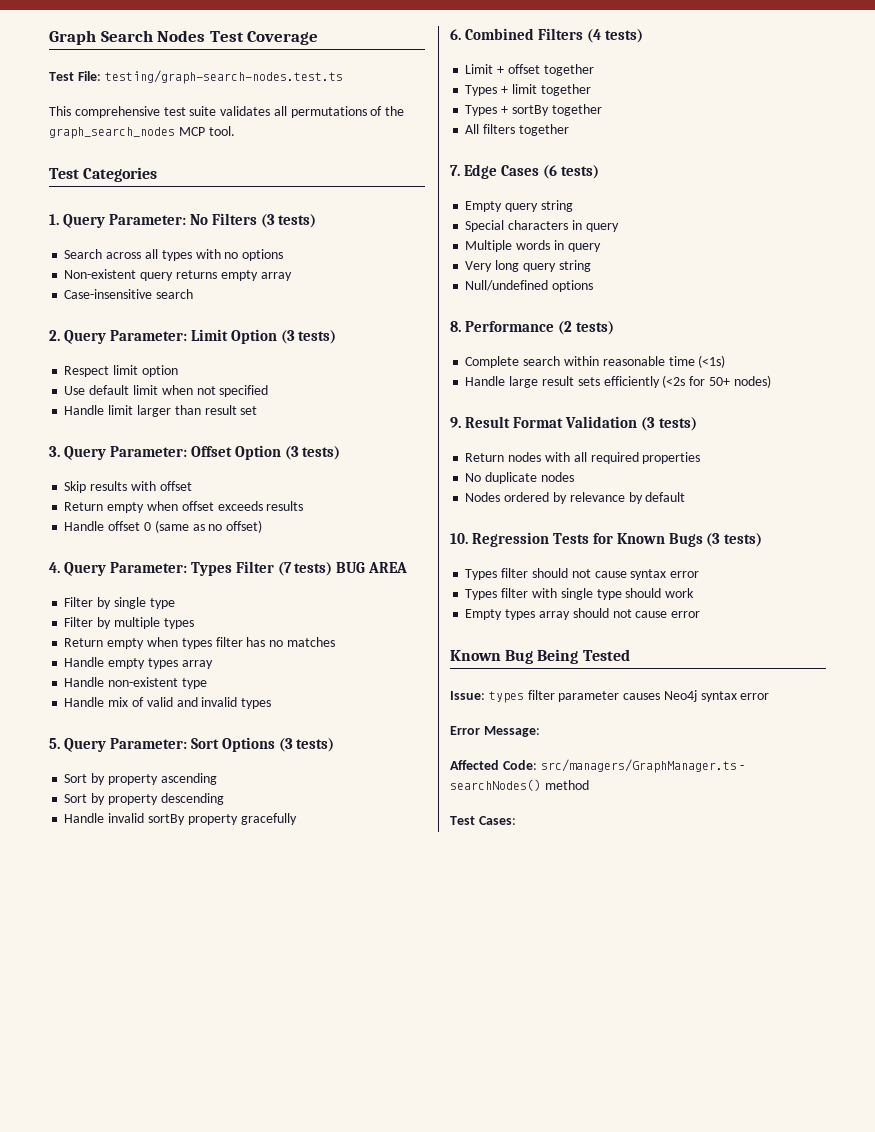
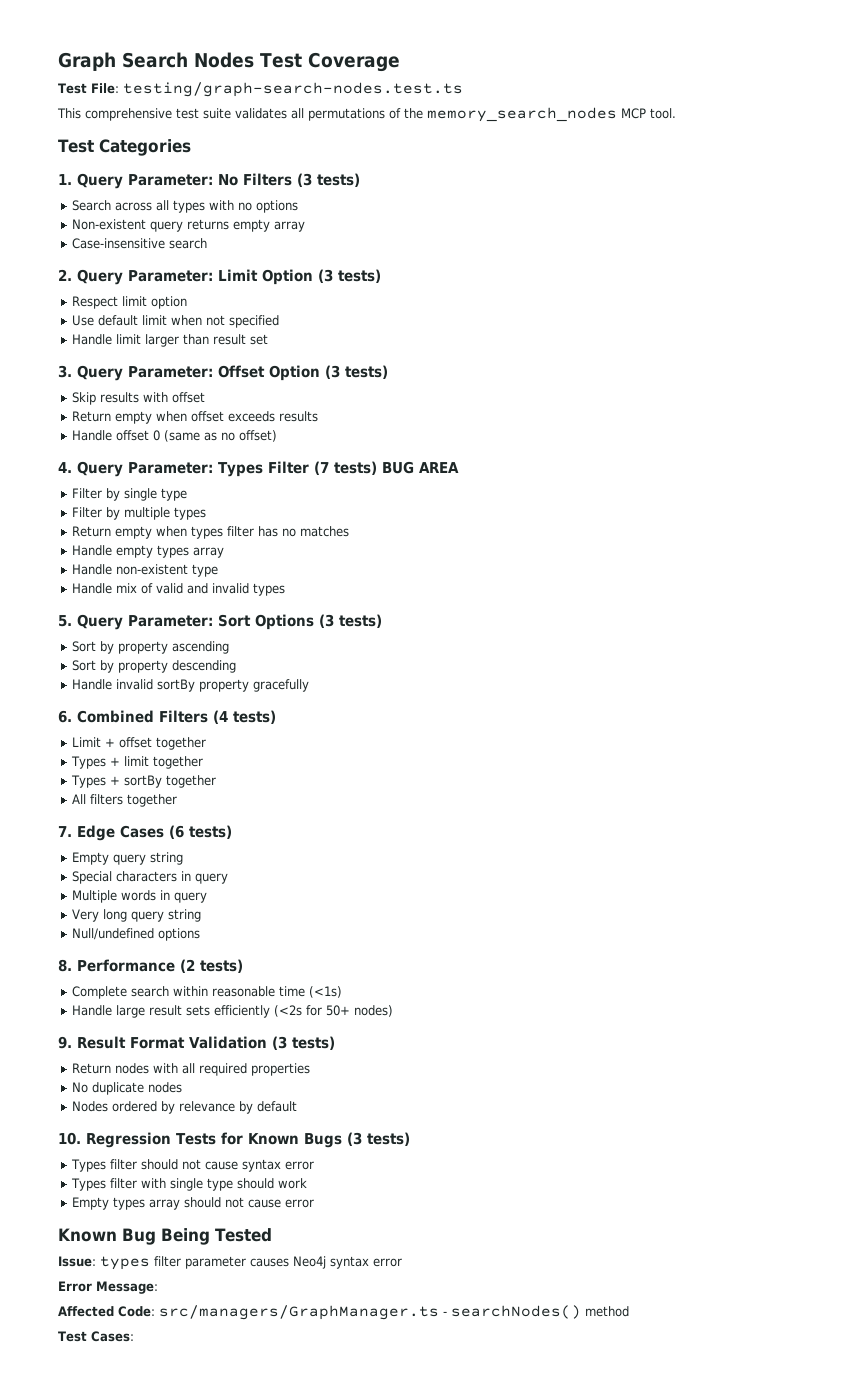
- This comprehensive test suite validates all permutations of the graph_search_nodes MCP tool.
+ This comprehensive test suite validates all permutations of the memory_search_nodes MCP tool.

